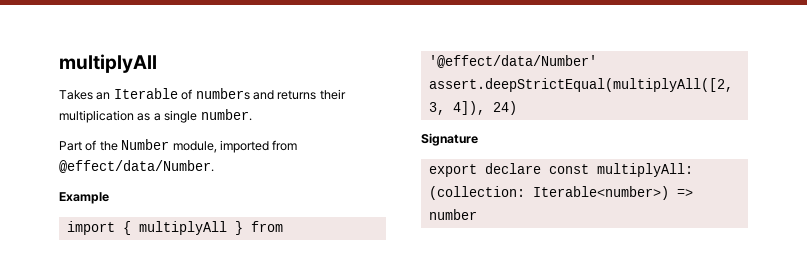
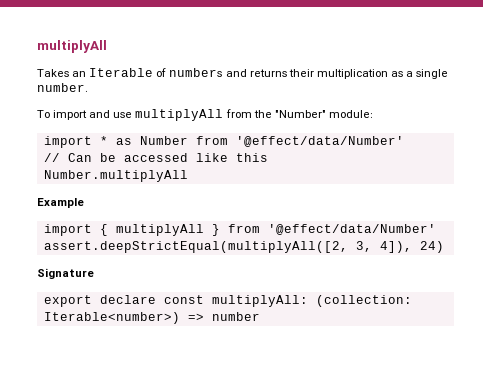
- Part of the Number module, imported from @effect/data/Number.
+ To import and use multiplyAll from the "Number" module:
+ import * as Number from '@effect/data/Number'
+ // Can be accessed like this
+ Number.multiplyAll

